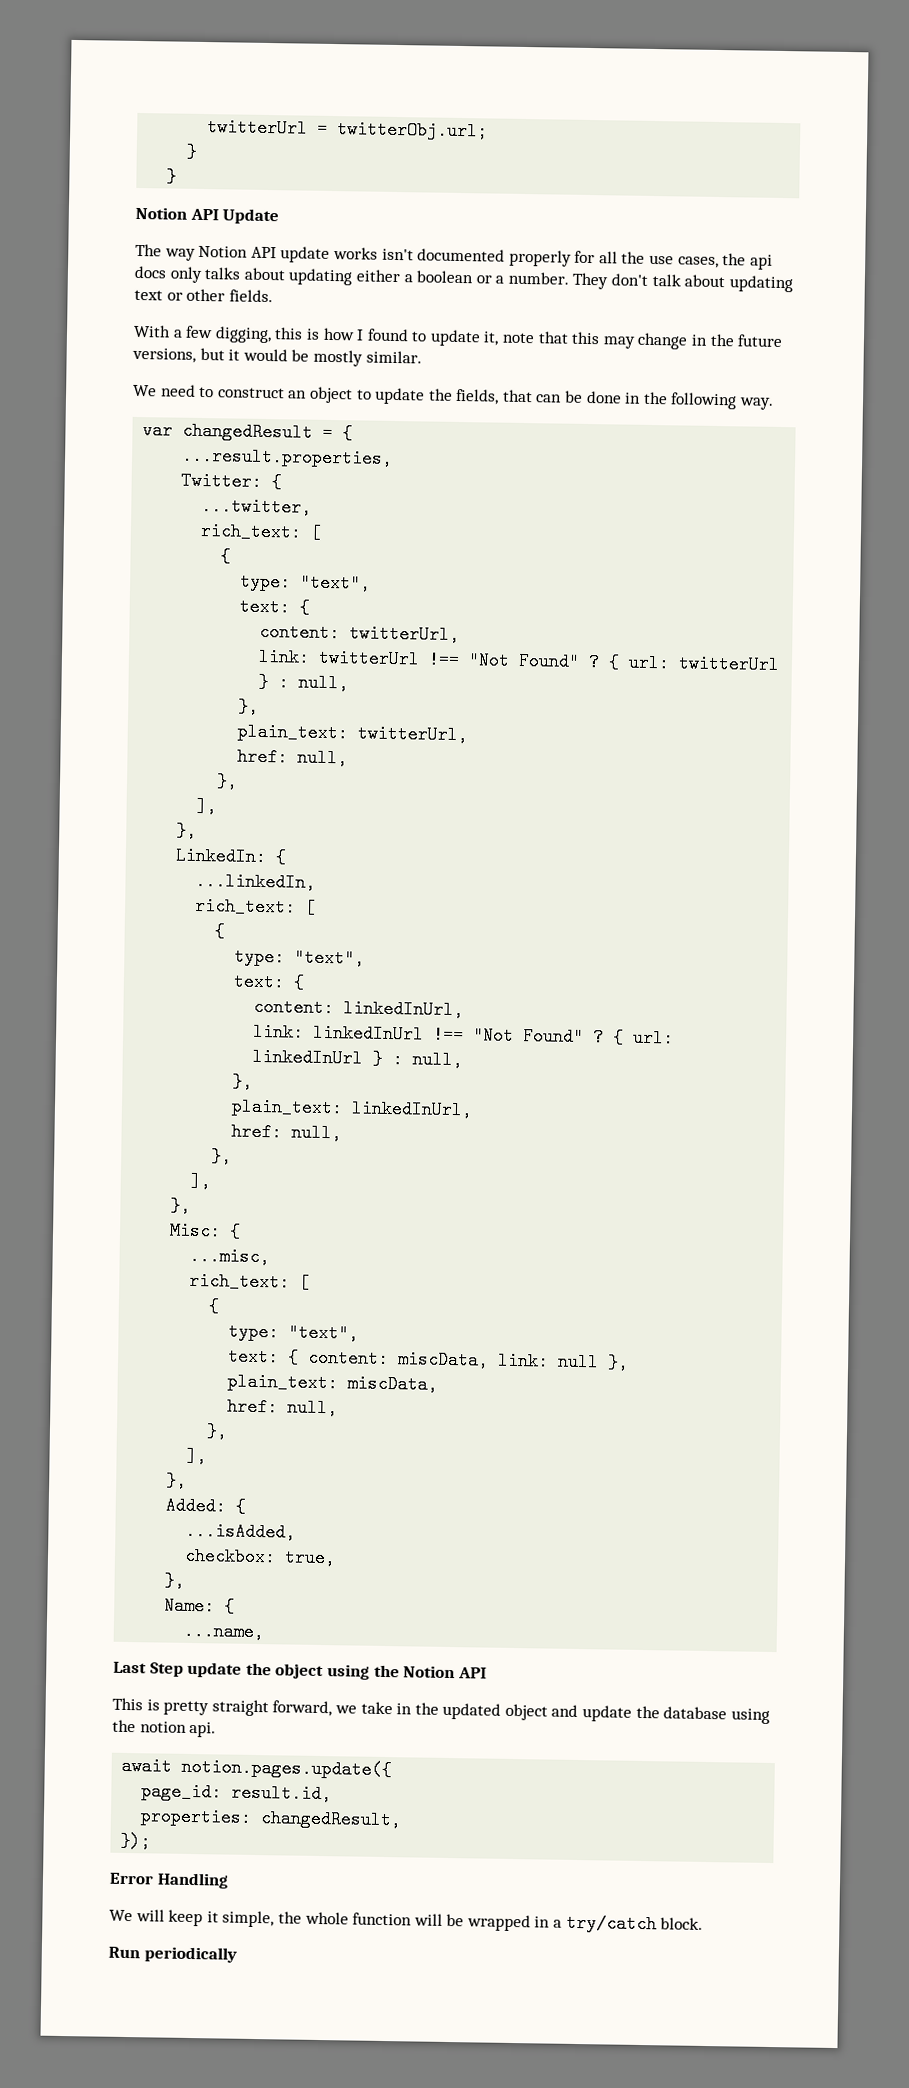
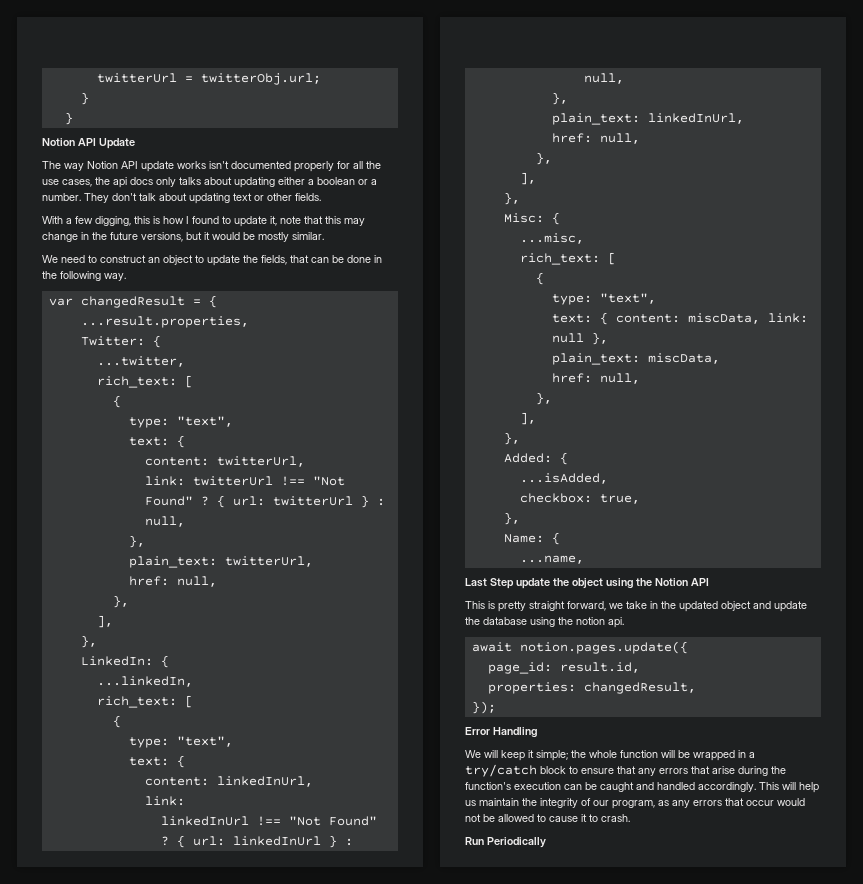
  content: linkedInUrl,
- link: linkedInUrl !== "Not Found" ?
+ link:
+ linkedInUrl !== "Not Found" ?
- We will keep it simple, the whole function will be wrapped in a try/catch block.
+ We will keep it simple; the whole function will be wrapped in a try/catch block to ensure that any errors that arise during the function's execution can be caught and handled accordingly. This will help us maintain the integrity of our program, as any errors that occur would not be allowed to cause it to crash.
- Run periodically
+ Run Periodically

